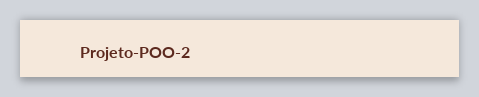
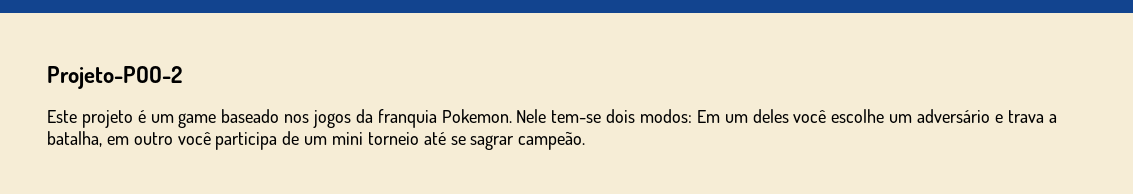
+ Este projeto é um game baseado nos jogos da franquia Pokemon. Nele tem-se dois modos: Em um deles você escolhe um adversário e trava a batalha, em outro você participa de um mini torneio até se sagrar campeão.

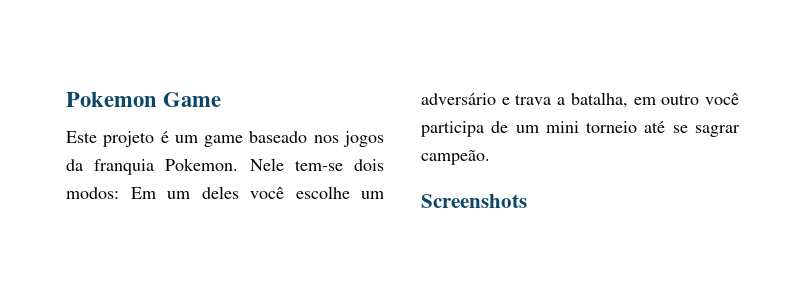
- Projeto-POO-2
+ Pokemon Game
+ Screenshots

